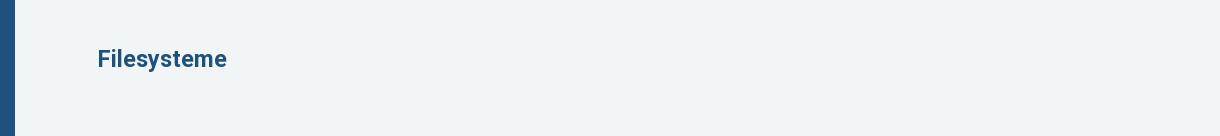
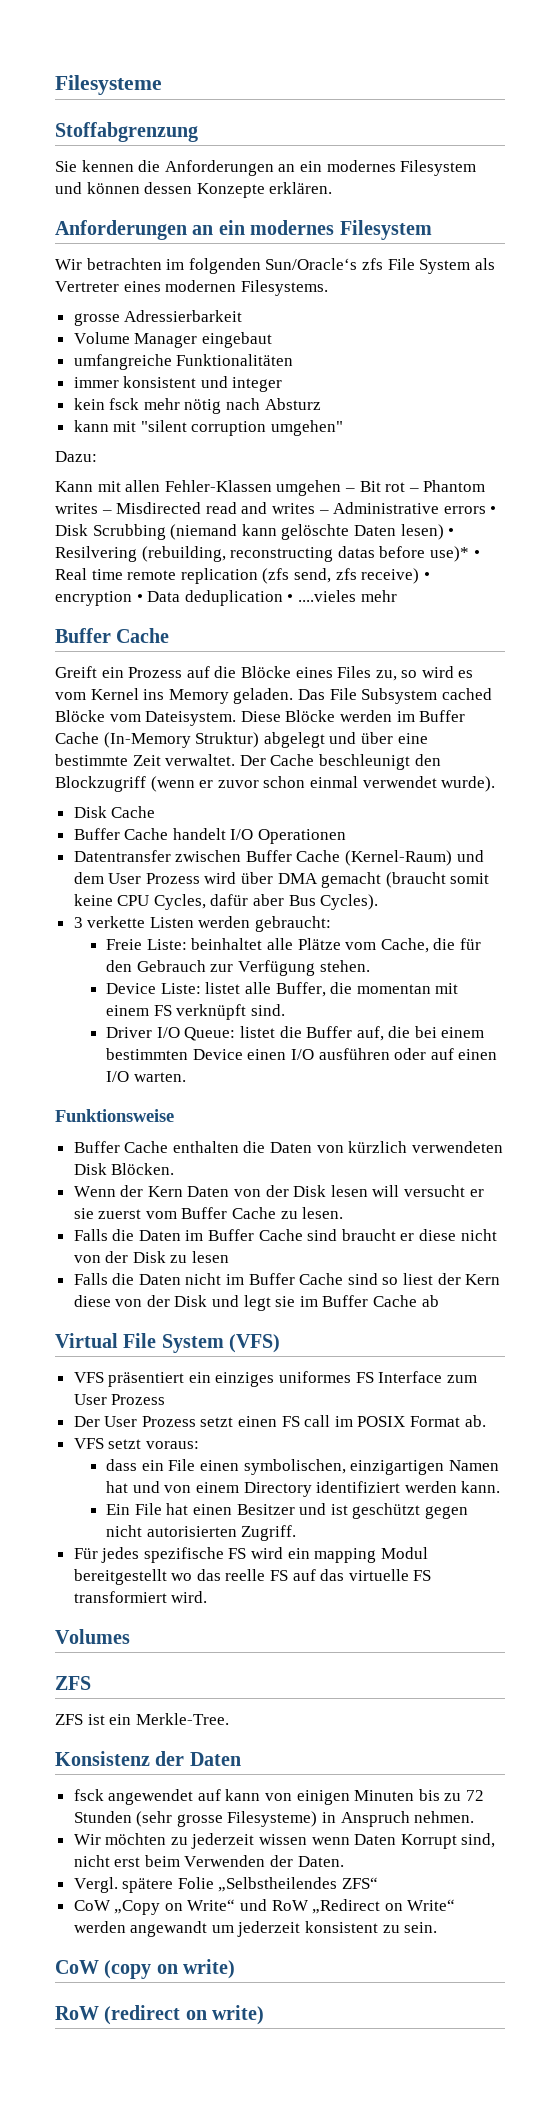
+ Stoffabgrenzung
+ Sie kennen die Anforderungen an ein modernes Filesystem und können dessen Konzepte erklären.
+ Anforderungen an ein modernes Filesystem
+ Wir betrachten im folgenden Sun/Oracle‘s zfs File System als Vertreter eines modernen Filesystems.
+ grosse Adressierbarkeit
+ Volume Manager eingebaut
+ umfangreiche Funktionalitäten
+ immer konsistent und integer
+ kein fsck mehr nötig nach Absturz
+ kann mit "silent corruption umgehen"
+ Dazu:
+ Kann mit allen Fehler-Klassen umgehen – Bit rot – Phantom writes – Misdirected read and writes – Administrative errors • Disk Scrubbing (niemand kann gelöschte Daten lesen) • Resilvering (rebuilding, reconstructing datas before use)* • Real time remote replication (zfs send, zfs receive) • encryption • Data deduplication • ....vieles mehr
+ Buffer Cache
+ Greift ein Prozess auf die Blöcke eines Files zu, so wird es vom Kernel ins Memory geladen. Das File Subsystem cached Blöcke vom Dateisystem. Diese Blöcke werden im Buffer Cache (In-Memory Struktur) abgelegt und über eine bestimmte Zeit verwaltet. Der Cache beschleunigt den Blockzugriff (wenn er zuvor schon einmal verwendet wurde).
+ Disk Cache
+ Buffer Cache handelt I/O Operationen
+ Datentransfer zwischen Buffer Cache (Kernel-Raum) und dem User Prozess wird über DMA gemacht (braucht somit keine CPU Cycles, dafür aber Bus Cycles).
+ 3 verkette Listen werden gebraucht:
+ Freie Liste: beinhaltet alle Plätze vom Cache, die für den Gebrauch zur Verfügung stehen.
+ Device Liste: listet alle Buffer, die momentan mit einem FS verknüpft sind.
+ Driver I/O Queue: listet die Buffer auf, die bei einem bestimmten Device einen I/O ausführen oder auf einen I/O warten.
+ Funktionsweise
+ Buffer Cache enthalten die Daten von kürzlich verwendeten Disk Blöcken.
+ Wenn der Kern Daten von der Disk lesen will versucht er sie zuerst vom Buffer Cache zu lesen.
+ Falls die Daten im Buffer Cache sind braucht er diese nicht von der Disk zu lesen
+ Falls die Daten nicht im Buffer Cache sind so liest der Kern diese von der Disk und legt sie im Buffer Cache ab
+ Virtual File System (VFS)
+ VFS präsentiert ein einziges uniformes FS Interface zum User Prozess
+ Der User Prozess setzt einen FS call im POSIX Format ab.
+ VFS setzt voraus:
+ dass ein File einen symbolischen, einzigartigen Namen hat und von einem Directory identifiziert werden kann.
+ Ein File hat einen Besitzer und ist geschützt gegen nicht autorisierten Zugriff.
+ Für jedes spezifische FS wird ein mapping Modul bereitgestellt wo das reelle FS auf das virtuelle FS transformiert wird.
+ Volumes
+ ZFS
+ ZFS ist ein Merkle-Tree.
+ Konsistenz der Daten
+ fsck angewendet auf kann von einigen Minuten bis zu 72 Stunden (sehr grosse Filesysteme) in Anspruch nehmen.
+ Wir möchten zu jederzeit wissen wenn Daten Korrupt sind, nicht erst beim Verwenden der Daten.
+ Vergl. spätere Folie „Selbstheilendes ZFS“
+ CoW „Copy on Write“ und RoW „Redirect on Write“ werden angewandt um jederzeit konsistent zu sein.
+ CoW (copy on write)
+ RoW (redirect on write)

